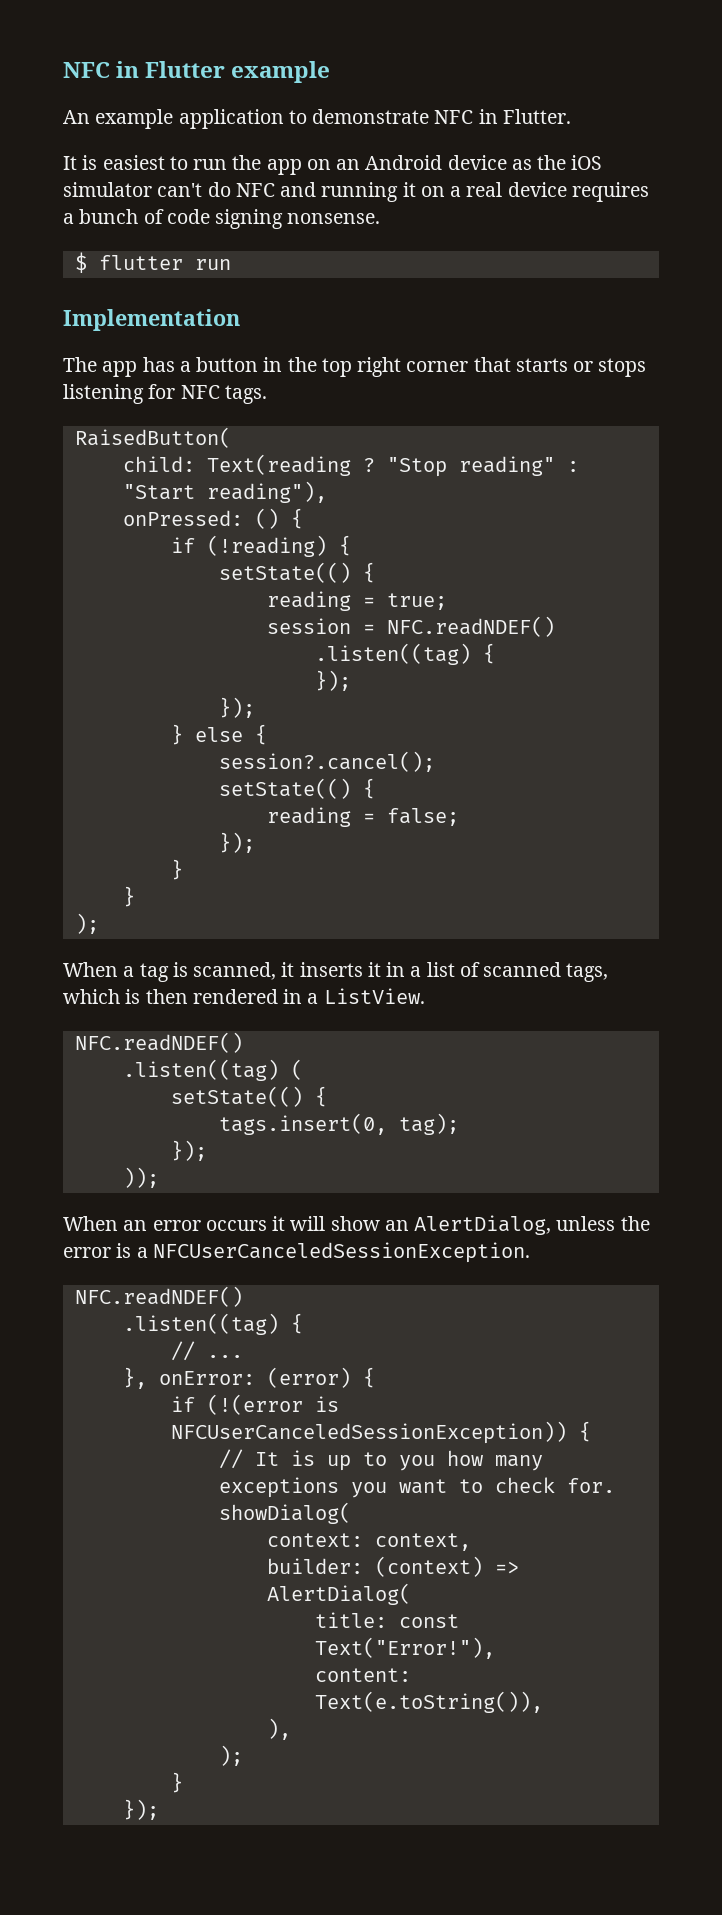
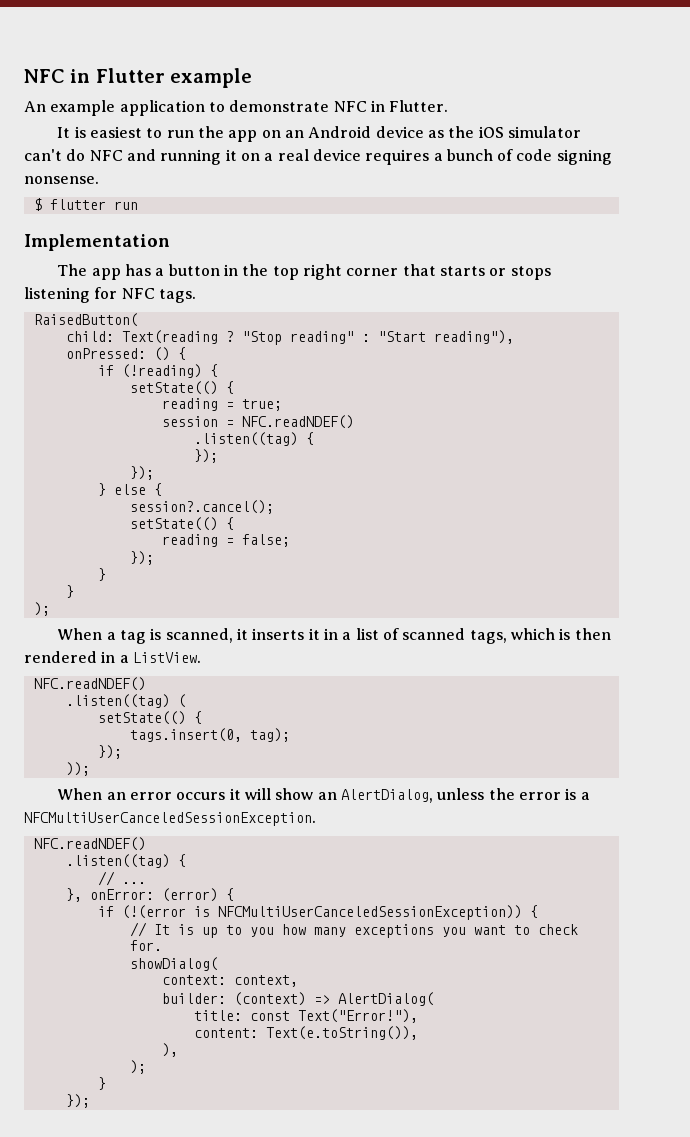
- When an error occurs it will show an AlertDialog, unless the error is a NFCUserCanceledSessionException.
+ When an error occurs it will show an AlertDialog, unless the error is a NFCMultiUserCanceledSessionException.
- if (!(error is NFCUserCanceledSessionException)) {
+ if (!(error is NFCMultiUserCanceledSessionException)) {

